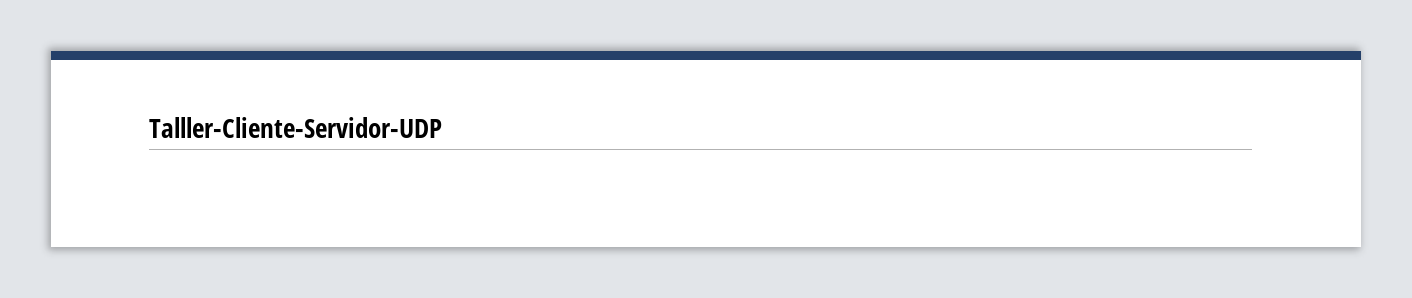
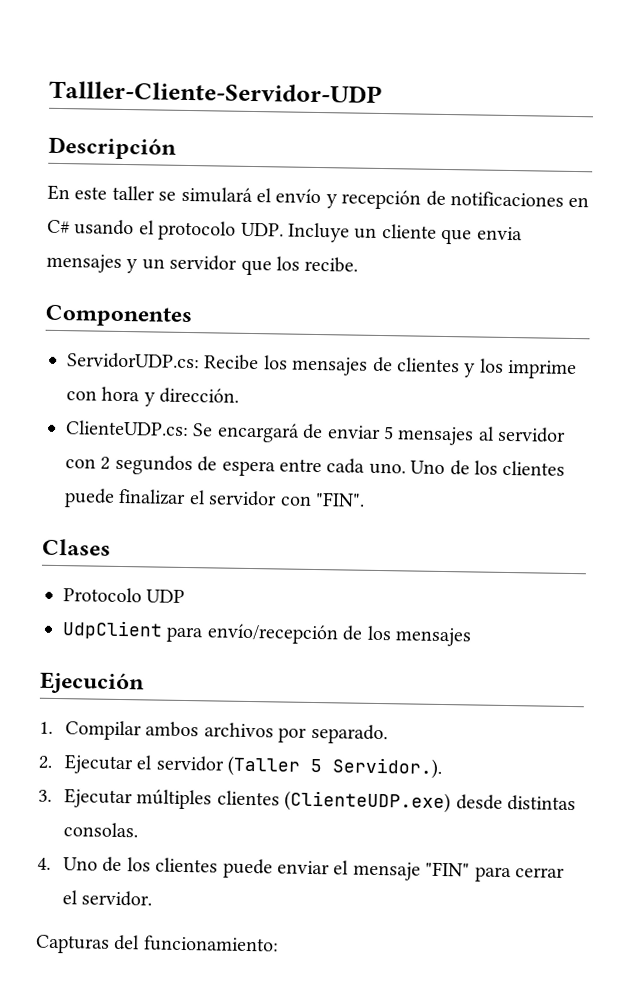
+ Descripción
+ En este taller se simulará el envío y recepción de notificaciones en C# usando el protocolo UDP. Incluye un cliente que envia mensajes y un servidor que los recibe.
+ Componentes
+ ServidorUDP.cs: Recibe los mensajes de clientes y los imprime con hora y dirección.
+ ClienteUDP.cs: Se encargará de enviar 5 mensajes al servidor con 2 segundos de espera entre cada uno. Uno de los clientes puede finalizar el servidor con "FIN".
+ Clases
+ Protocolo UDP
+ UdpClient para envío/recepción de los mensajes
+ Ejecución
+ 1. Compilar ambos archivos por separado.
+ 2. Ejecutar el servidor (Taller 5 Servidor.).
+ 3. Ejecutar múltiples clientes (ClienteUDP.exe) desde distintas consolas.
+ 4. Uno de los clientes puede enviar el mensaje "FIN" para cerrar el servidor.
+ Capturas del funcionamiento:

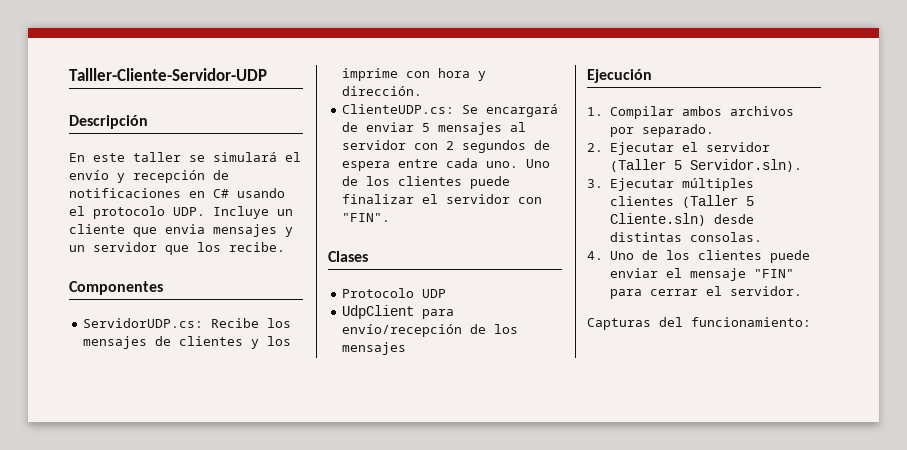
- 2. Ejecutar el servidor (Taller 5 Servidor.).
+ 2. Ejecutar el servidor (Taller 5 Servidor.sln).
- 3. Ejecutar múltiples clientes (ClienteUDP.exe) desde distintas consolas.
+ 3. Ejecutar múltiples clientes (Taller 5 Cliente.sln) desde distintas consolas.

